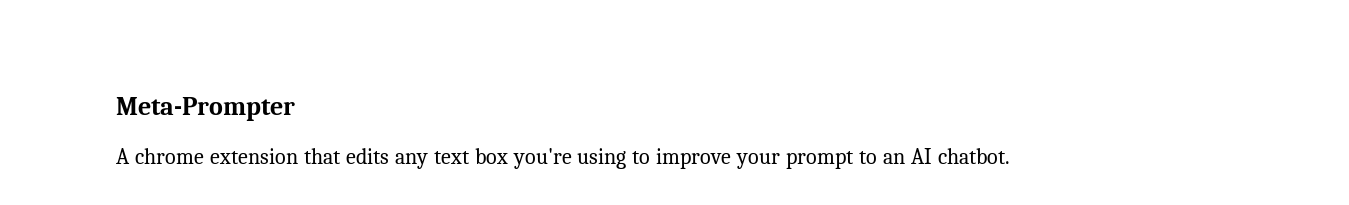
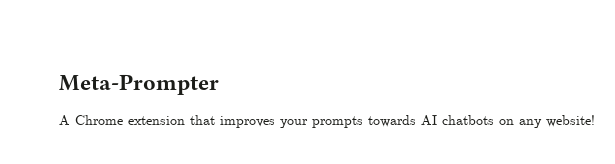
- A chrome extension that edits any text box you're using to improve your prompt to an AI chatbot.
+ A Chrome extension that improves your prompts towards AI chatbots on any website!

